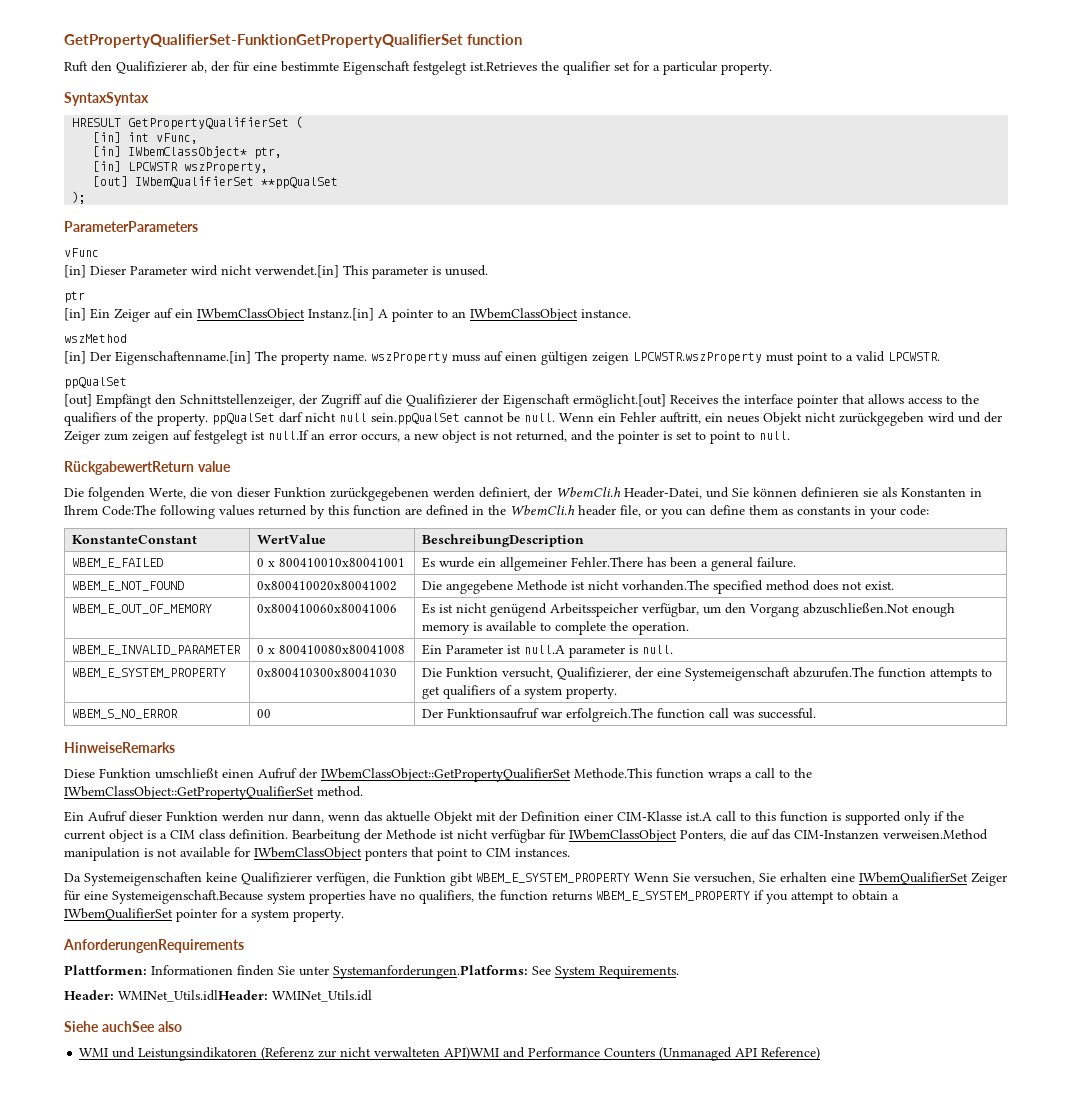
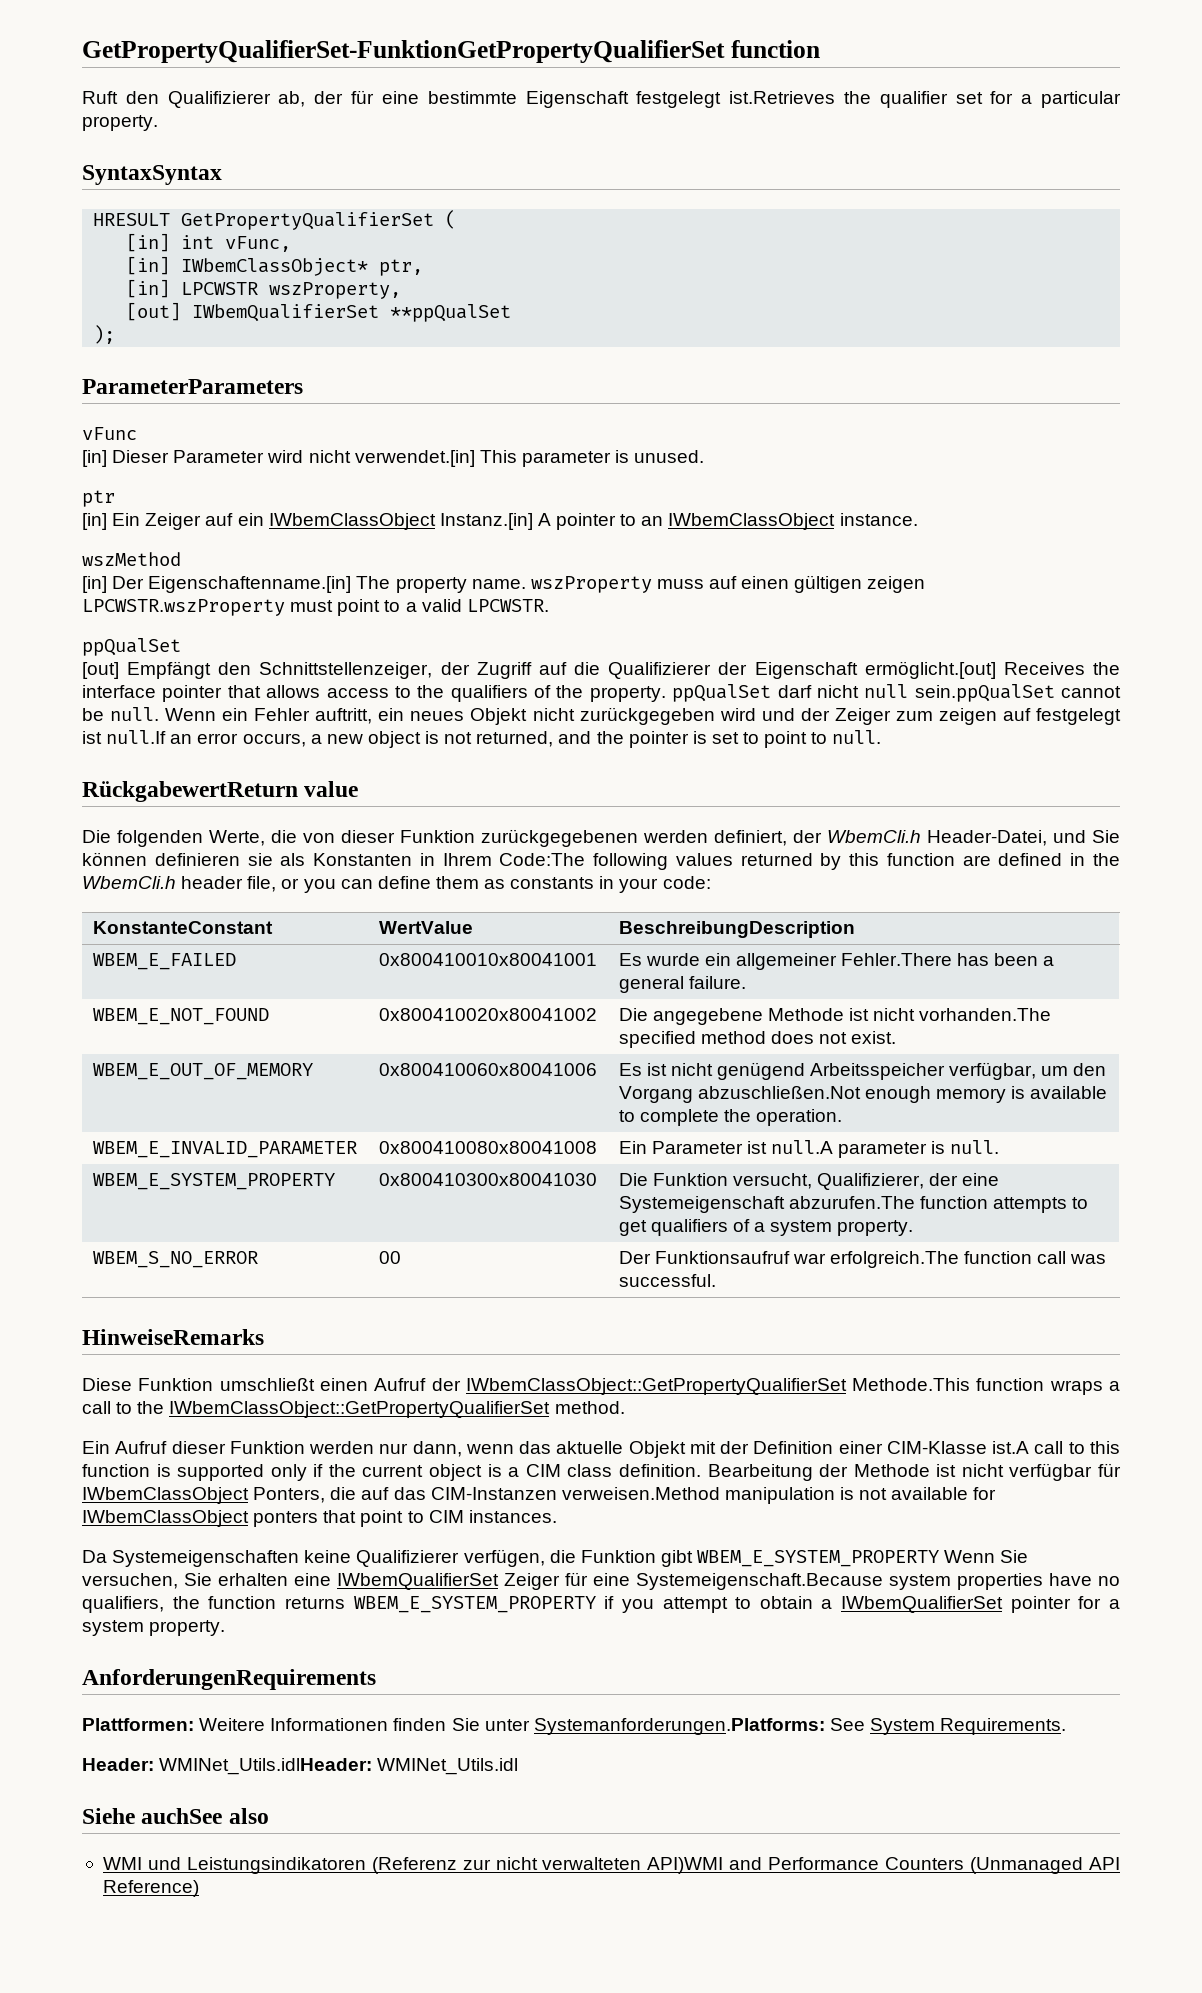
- WBEM_E_FAILED | 0 x 800410010x80041001 | Es wurde ein allgemeiner Fehler.There has been a general failure.
+ WBEM_E_FAILED | 0x800410010x80041001 | Es wurde ein allgemeiner Fehler.There has been a general failure.
- WBEM_E_INVALID_PARAMETER | 0 x 800410080x80041008 | Ein Parameter ist null.A parameter is null.
+ WBEM_E_INVALID_PARAMETER | 0x800410080x80041008 | Ein Parameter ist null.A parameter is null.
- Plattformen: Informationen finden Sie unter Systemanforderungen.Platforms: See System Requirements.
+ Plattformen: Weitere Informationen finden Sie unter Systemanforderungen.Platforms: See System Requirements.

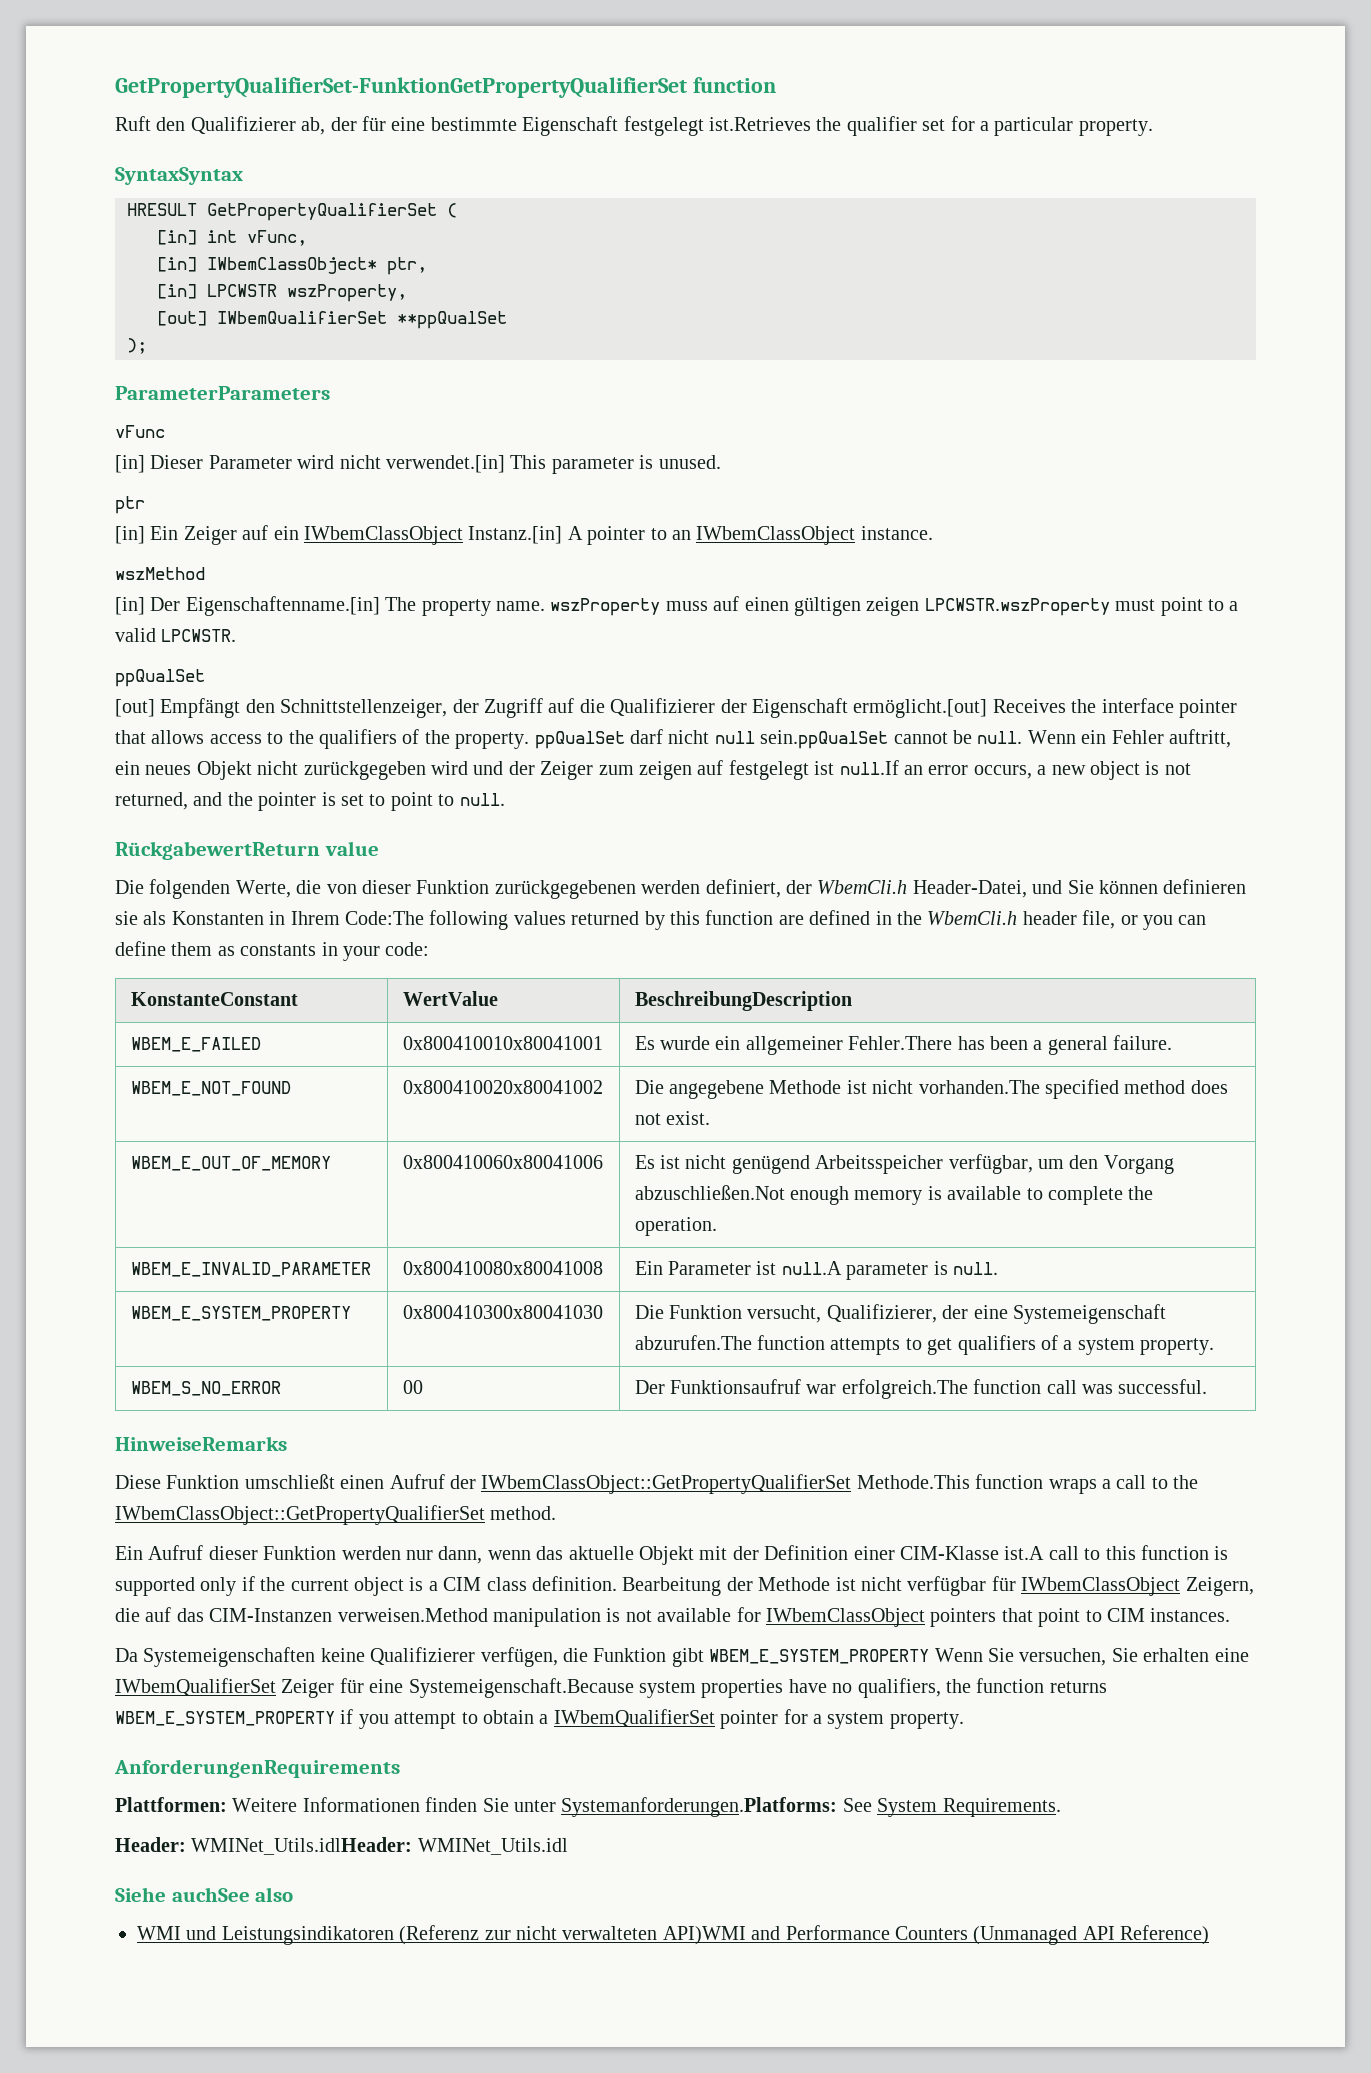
- Bearbeitung der Methode ist nicht verfügbar für IWbemClassObject Ponters, die auf das CIM-Instanzen verweisen.Method manipulation is not available for IWbemClassObject ponters that point to CIM instances.
+ Bearbeitung der Methode ist nicht verfügbar für IWbemClassObject Zeigern, die auf das CIM-Instanzen verweisen.Method manipulation is not available for IWbemClassObject pointers that point to CIM instances.

